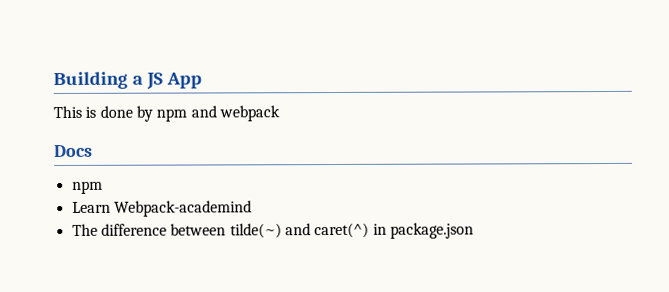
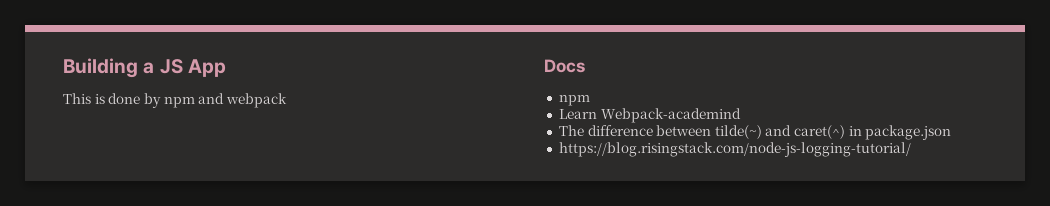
+ https://blog.risingstack.com/node-js-logging-tutorial/

